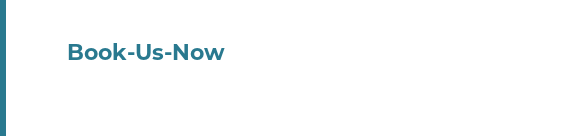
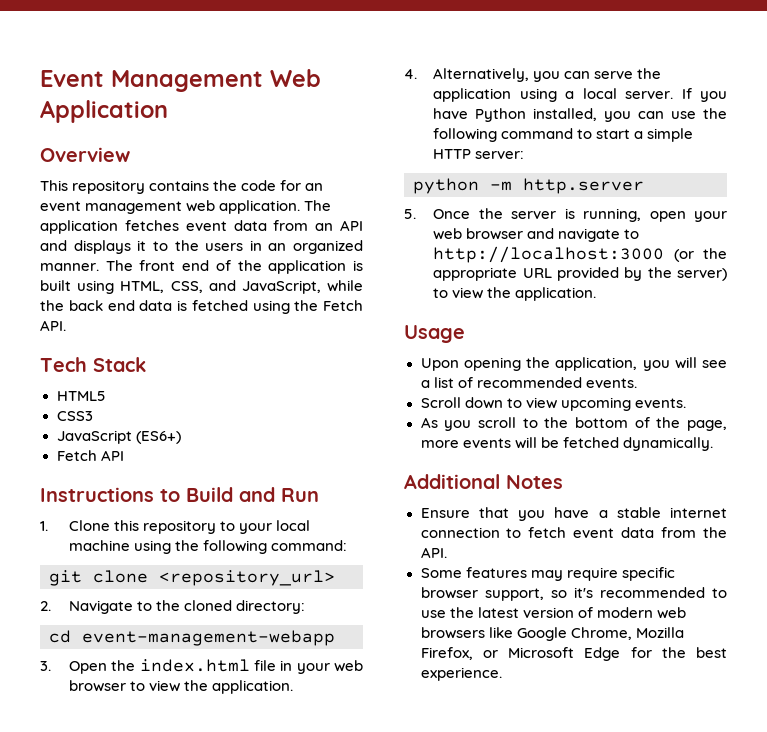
- Book-Us-Now
+ Event Management Web Application
+ Overview
+ This repository contains the code for an event management web application. The application fetches event data from an API and displays it to the users in an organized manner. The front end of the application is built using HTML, CSS, and JavaScript, while the back end data is fetched using the Fetch API.
+ Tech Stack
+ HTML5
+ CSS3
+ JavaScript (ES6+)
+ Fetch API
+ Instructions to Build and Run
+ 1. Clone this repository to your local machine using the following command:
+ git clone <repository_url>
+ 2. Navigate to the cloned directory:
+ cd event-management-webapp
+ 3. Open the index.html file in your web browser to view the application.
+ 4. Alternatively, you can serve the application using a local server. If you have Python installed, you can use the following command to start a simple HTTP server:
+ python -m http.server
+ 5. Once the server is running, open your web browser and navigate to http://localhost:3000 (or the appropriate URL provided by the server) to view the application.
+ Usage
+ Upon opening the application, you will see a list of recommended events.
+ Scroll down to view upcoming events.
+ As you scroll to the bottom of the page, more events will be fetched dynamically.
+ Additional Notes
+ Ensure that you have a stable internet connection to fetch event data from the API.
+ Some features may require specific browser support, so it's recommended to use the latest version of modern web browsers like Google Chrome, Mozilla Firefox, or Microsoft Edge for the best experience.

